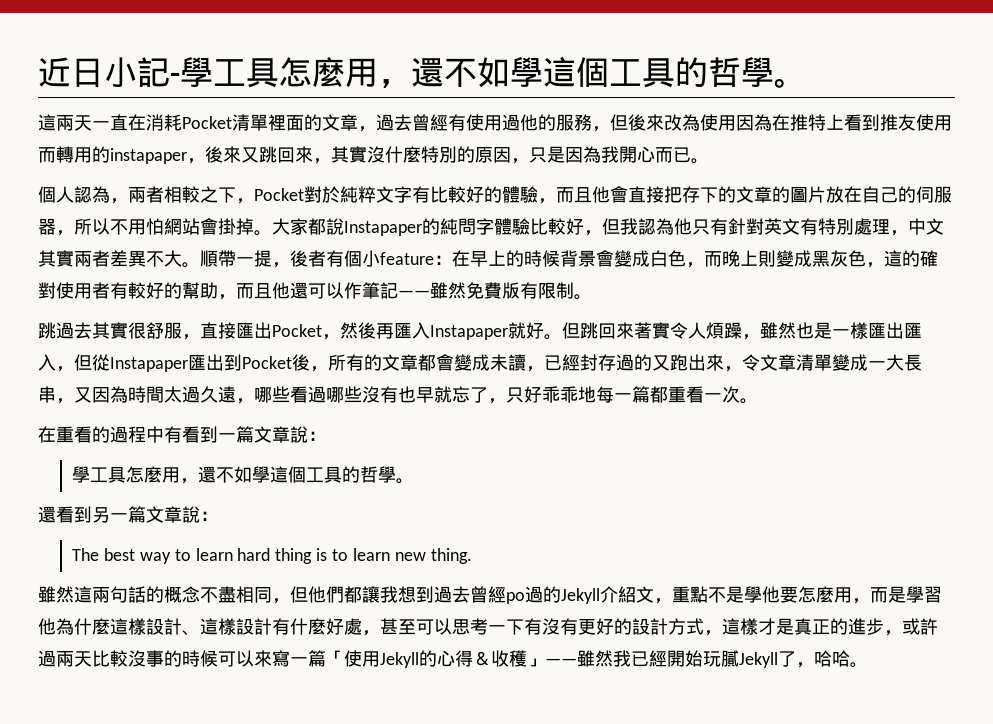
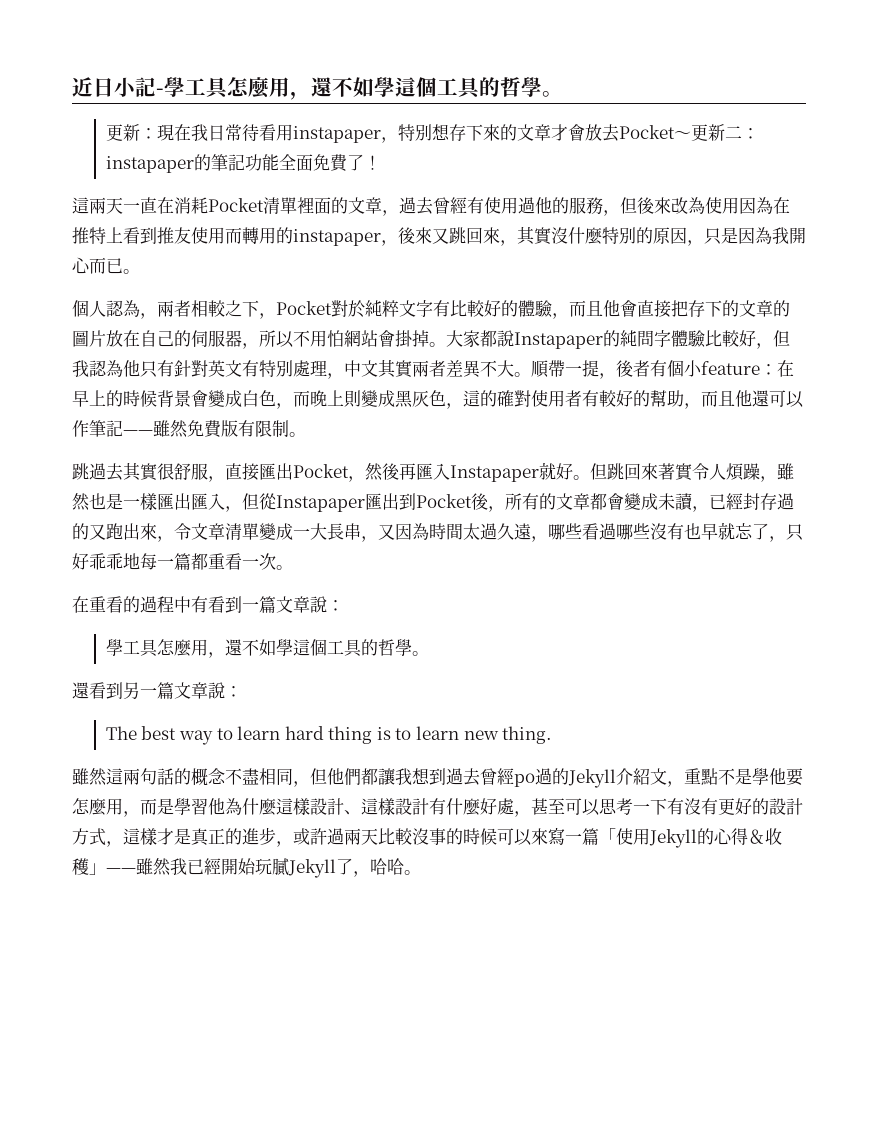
+ 更新：現在我日常待看用instapaper，特別想存下來的文章才會放去Pocket～更新二：instapaper的筆記功能全面免費了！

